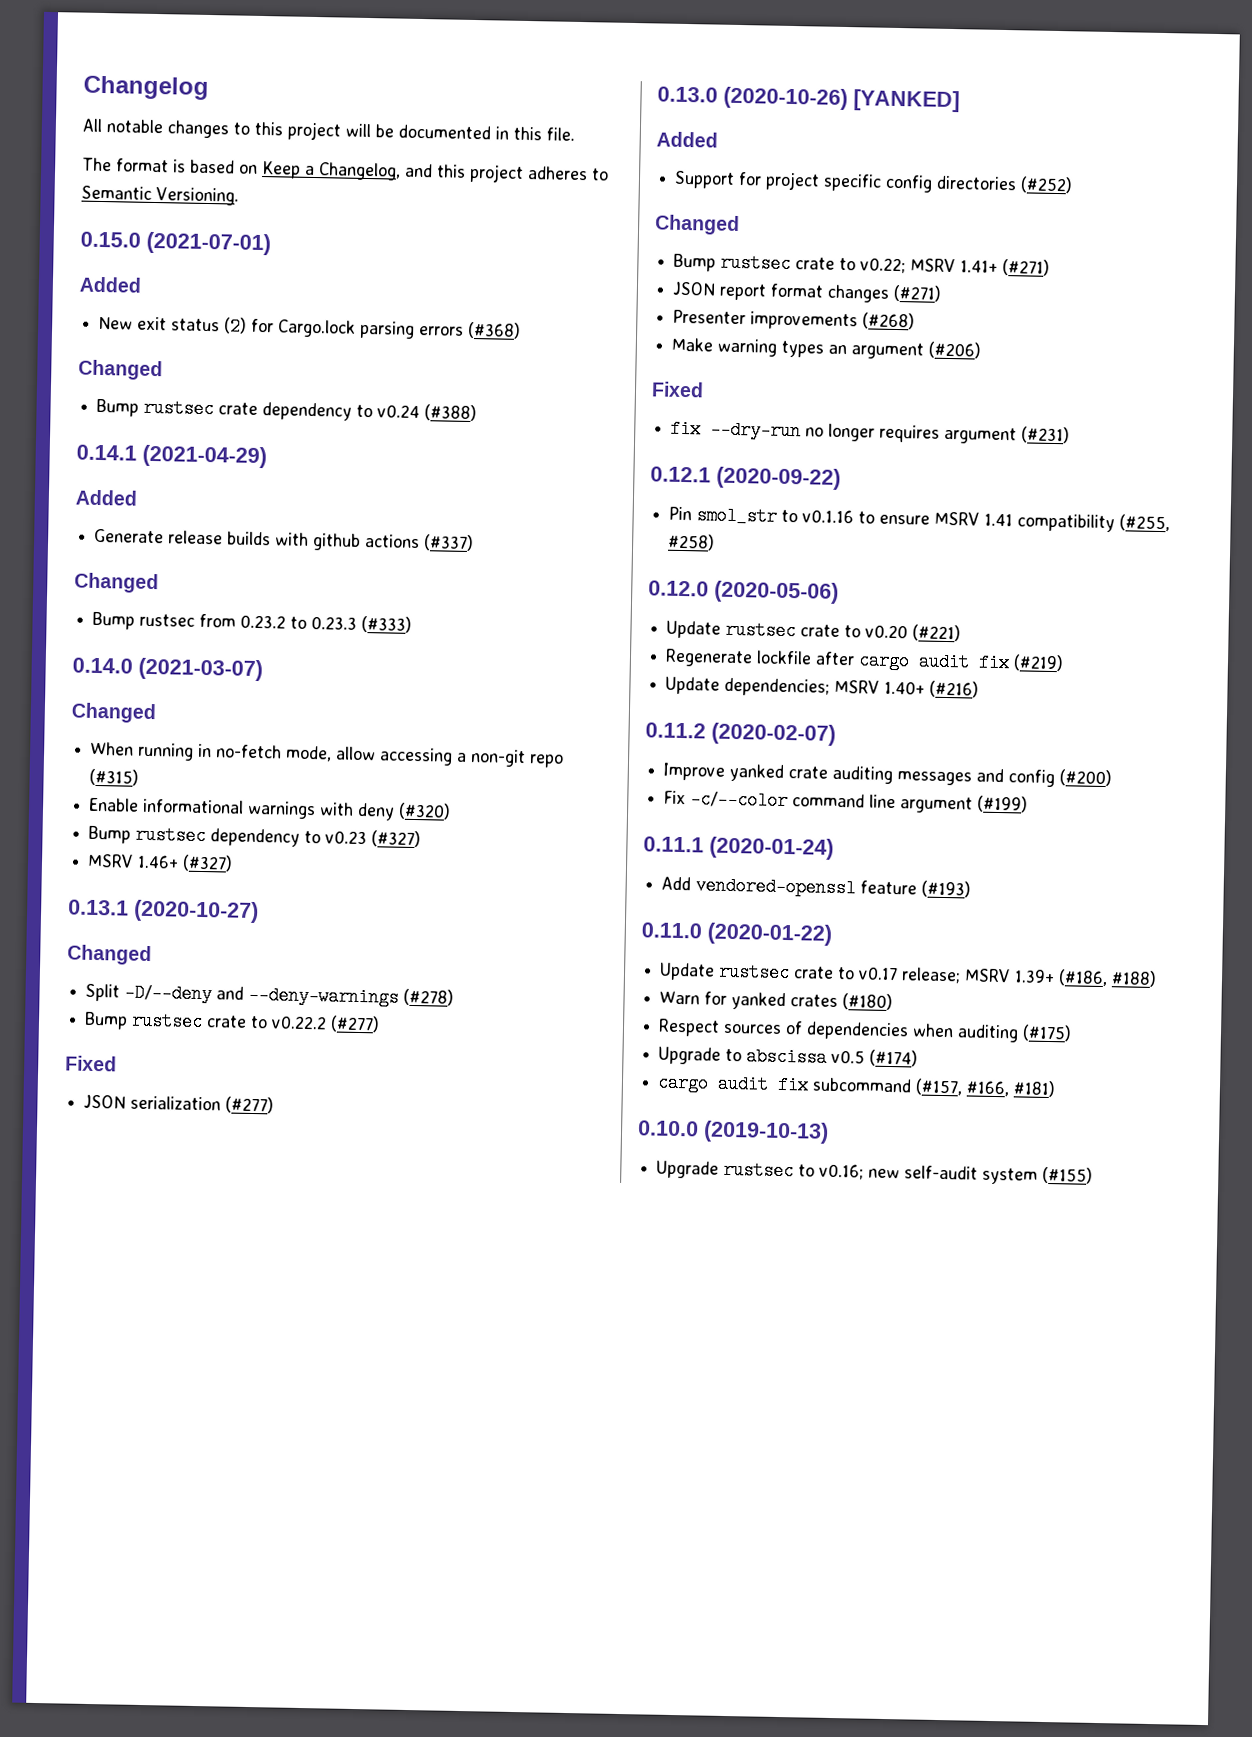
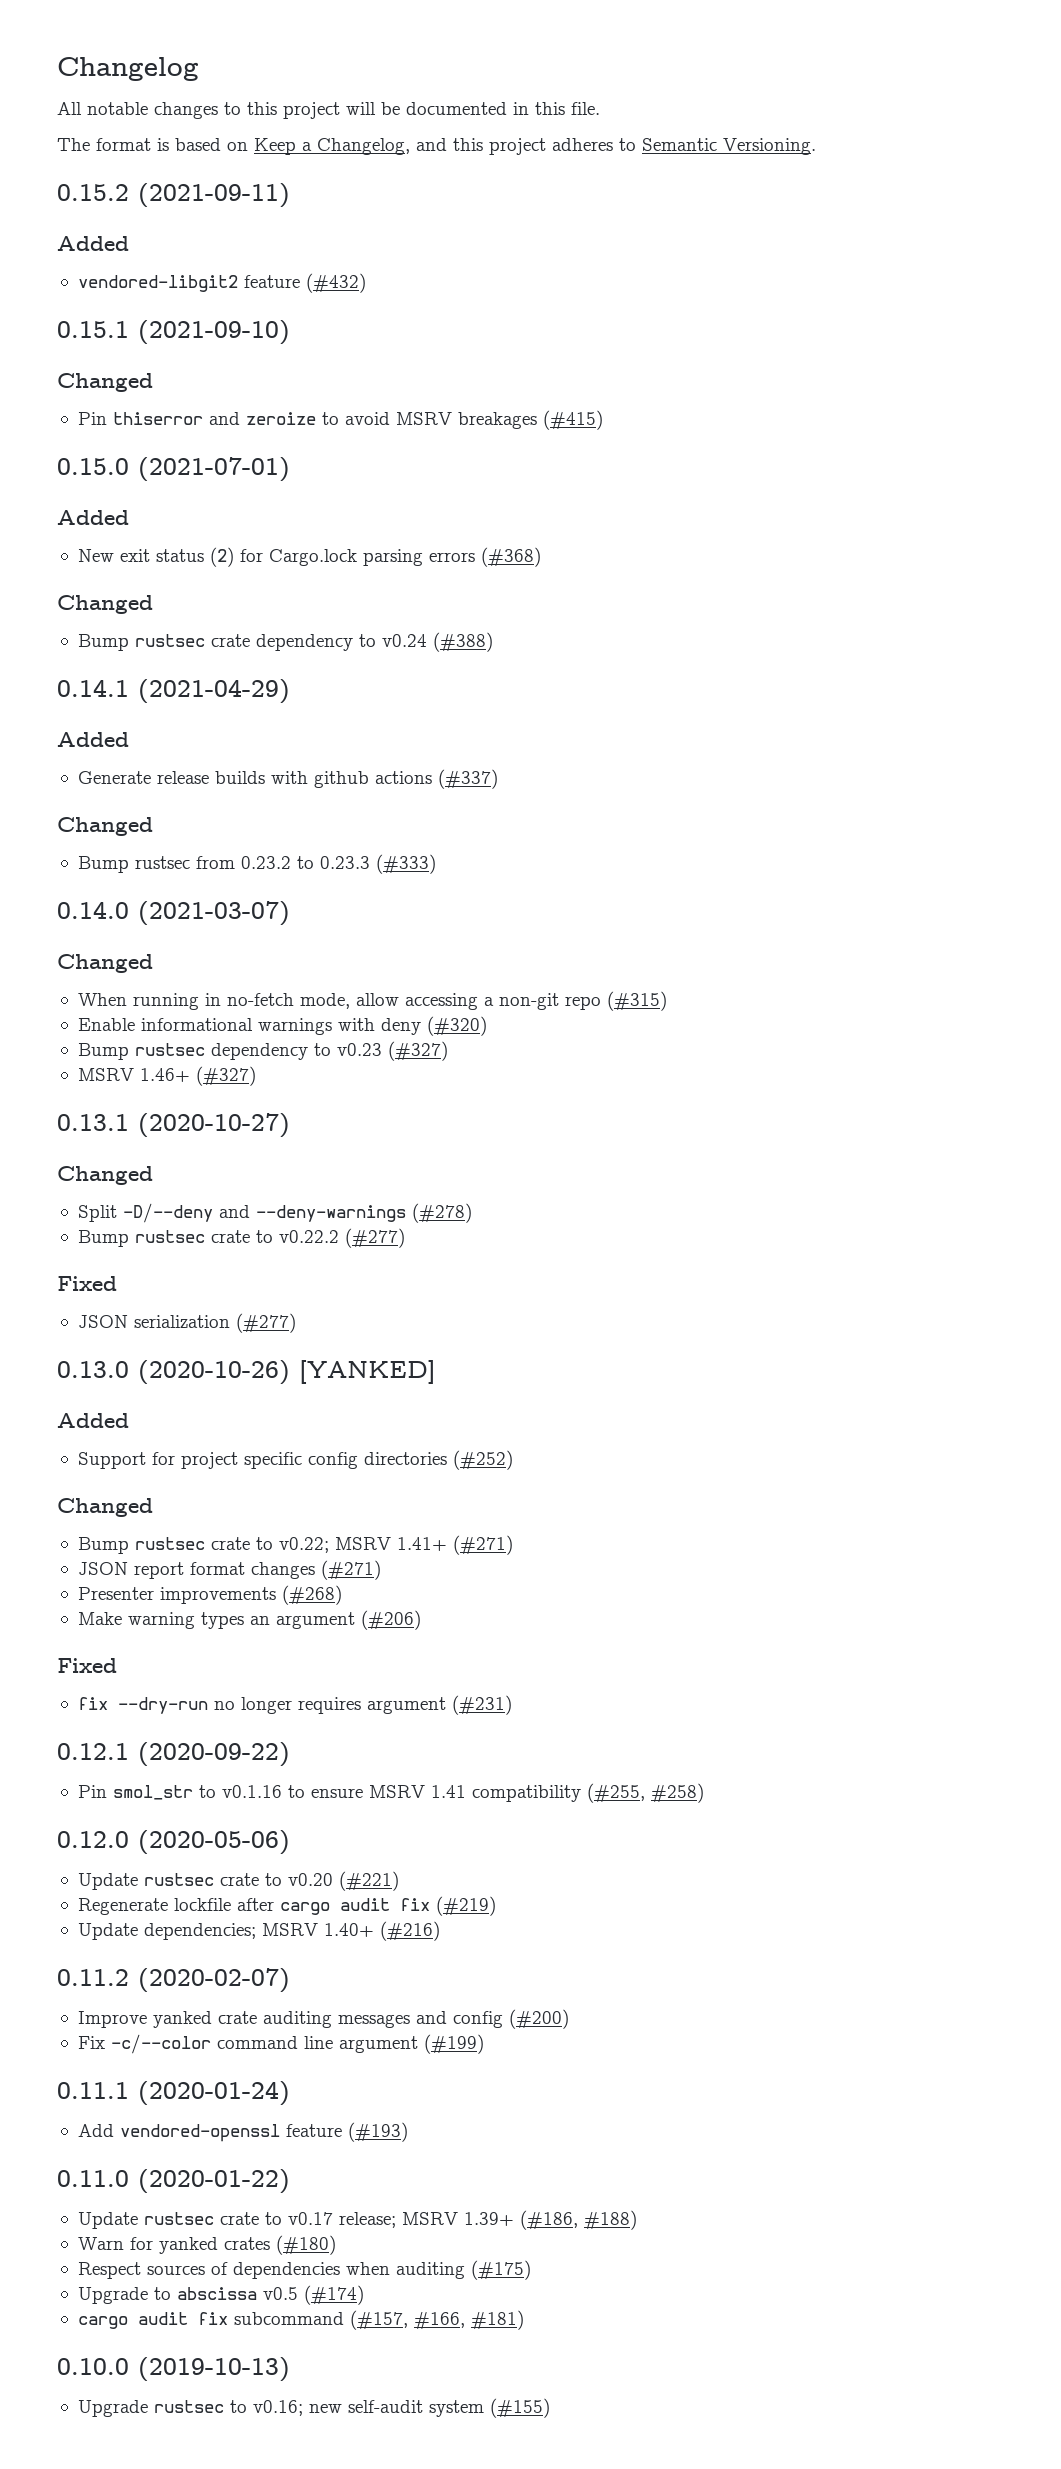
+ 0.15.2 (2021-09-11)
+ Added
+ vendored-libgit2 feature (#432)
+ 0.15.1 (2021-09-10)
+ Changed
+ Pin thiserror and zeroize to avoid MSRV breakages (#415)

